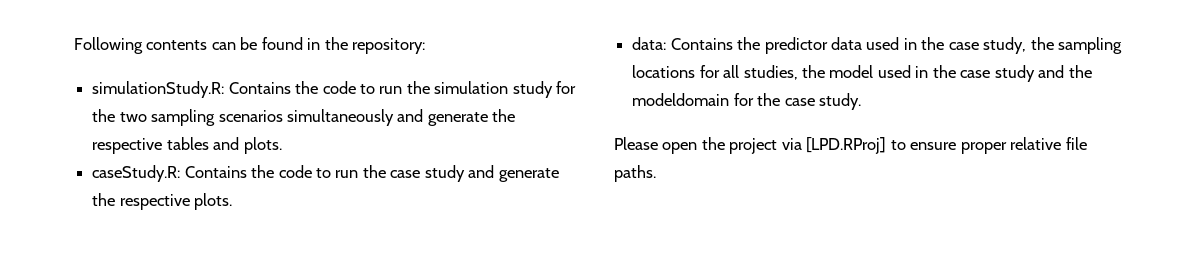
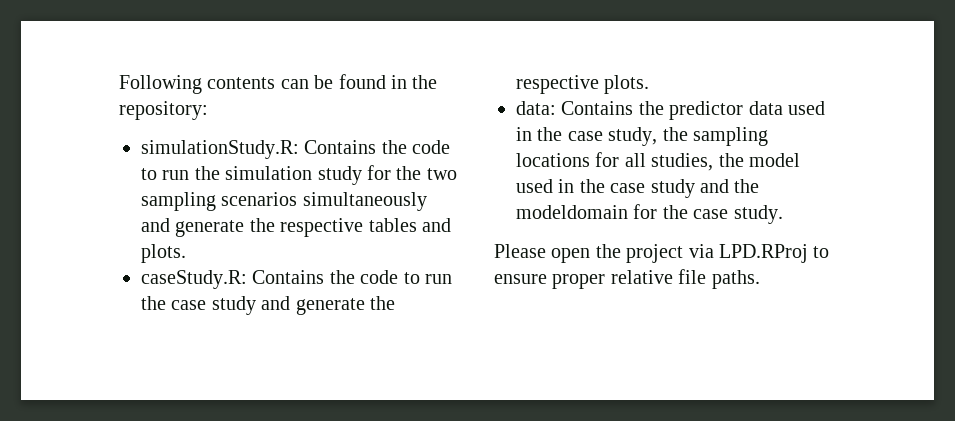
- Please open the project via [LPD.RProj] to ensure proper relative file paths.
+ Please open the project via LPD.RProj to ensure proper relative file paths.

